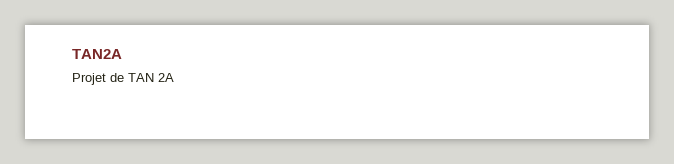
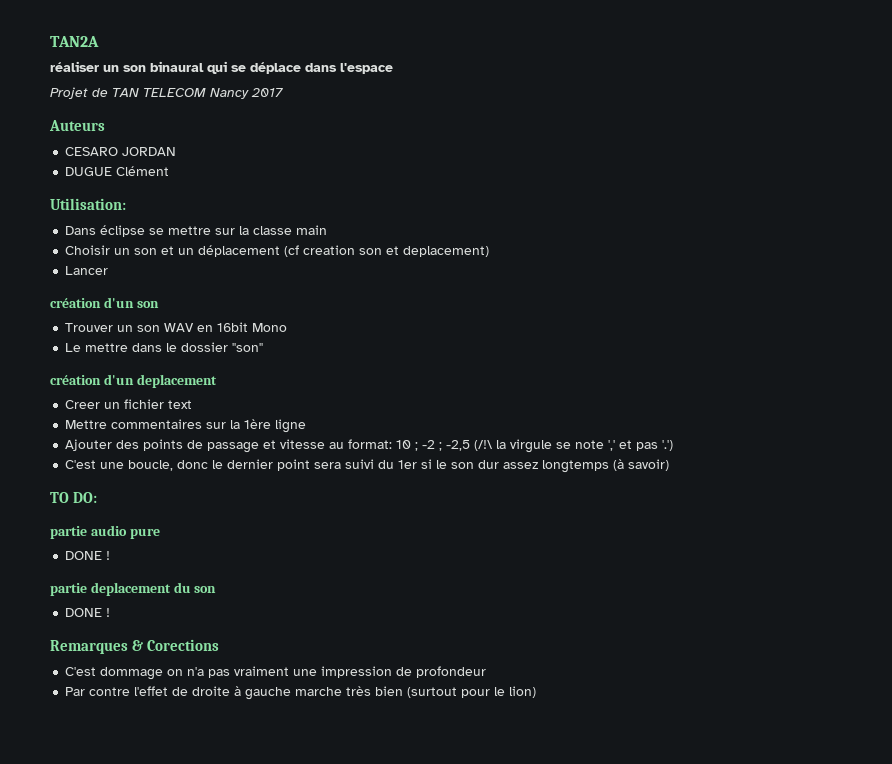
- Projet de TAN 2A
+ réaliser un son binaural qui se déplace dans l'espace
+ Projet de TAN TELECOM Nancy 2017
+ Auteurs
+ CESARO JORDAN
+ DUGUE Clément
+ Utilisation:
+ Dans éclipse se mettre sur la classe main
+ Choisir un son et un déplacement (cf creation son et deplacement)
+ Lancer
+ création d'un son
+ Trouver un son WAV en 16bit Mono
+ Le mettre dans le dossier "son"
+ création d'un deplacement
+ Creer un fichier text
+ Mettre commentaires sur la 1ère ligne
+ Ajouter des points de passage et vitesse au format: 10 ; -2 ; -2,5 (/!\ la virgule se note ',' et pas '.')
+ C'est une boucle, donc le dernier point sera suivi du 1er si le son dur assez longtemps (à savoir)
+ TO DO:
+ partie audio pure
+ DONE !
+ partie deplacement du son
+ DONE !
+ Remarques & Corections
+ C'est dommage on n'a pas vraiment une impression de profondeur
+ Par contre l'effet de droite à gauche marche très bien (surtout pour le lion)

